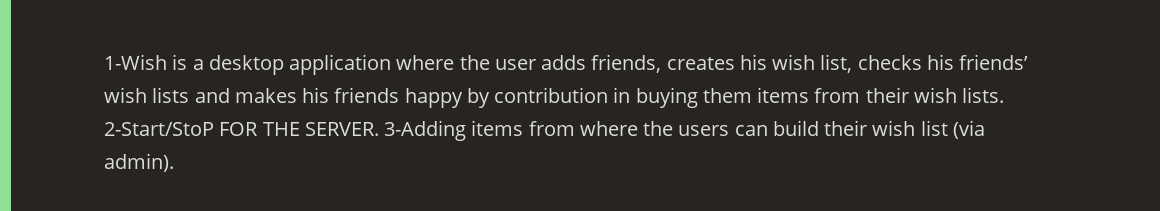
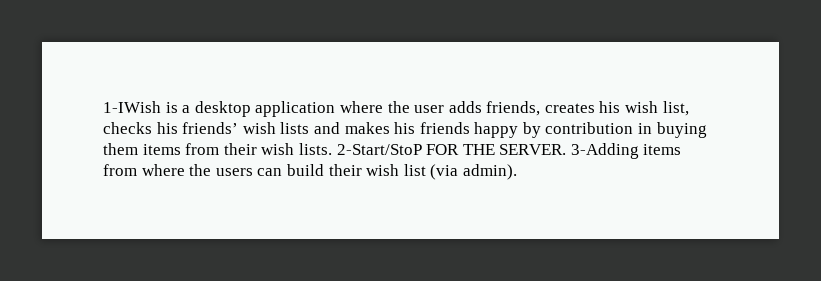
- 1-Wish is a desktop application where the user adds friends, creates his wish list, checks his friends’ wish lists and makes his friends happy by contribution in buying them items from their wish lists.
+ 1-IWish is a desktop application where the user adds friends, creates his wish list, checks his friends’ wish lists and makes his friends happy by contribution in buying them items from their wish lists.

